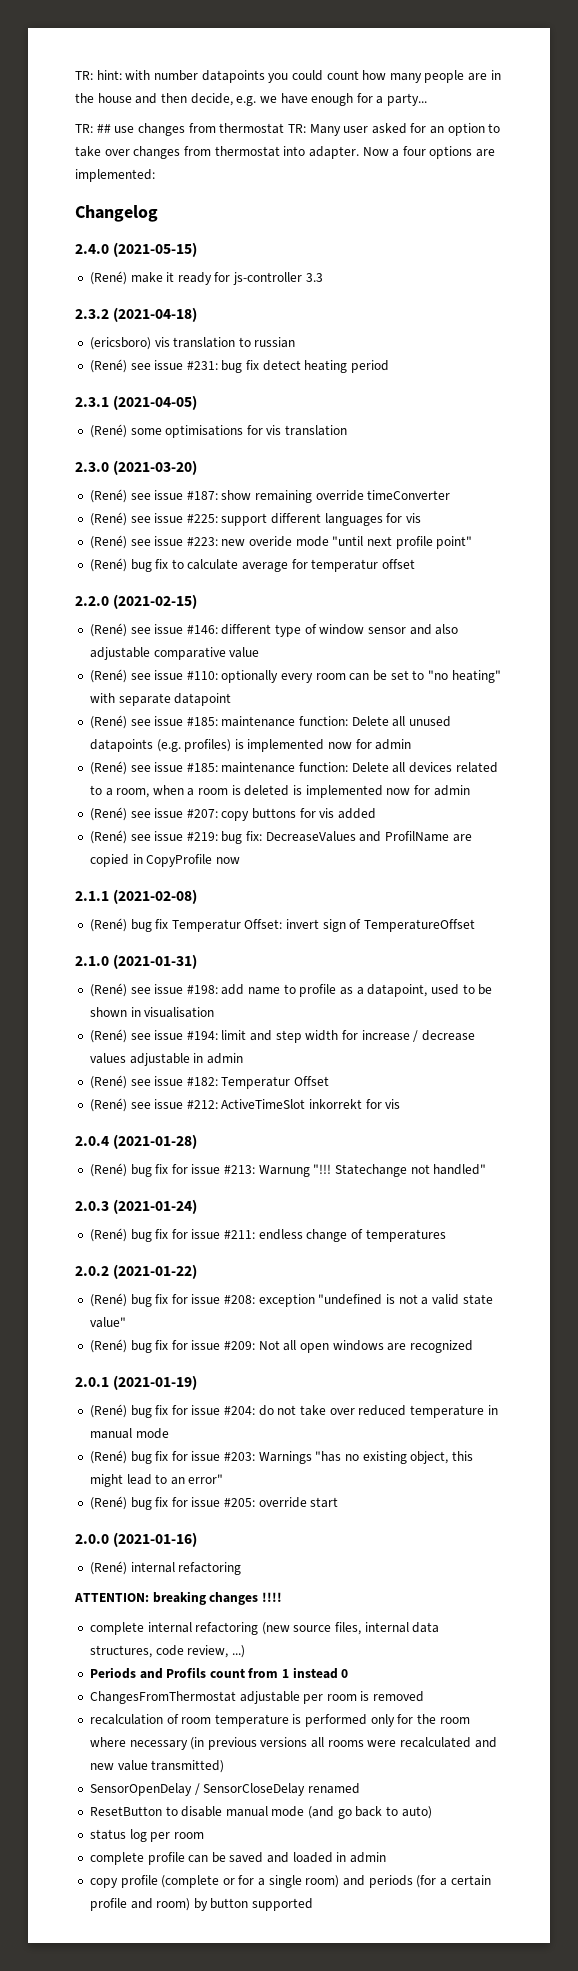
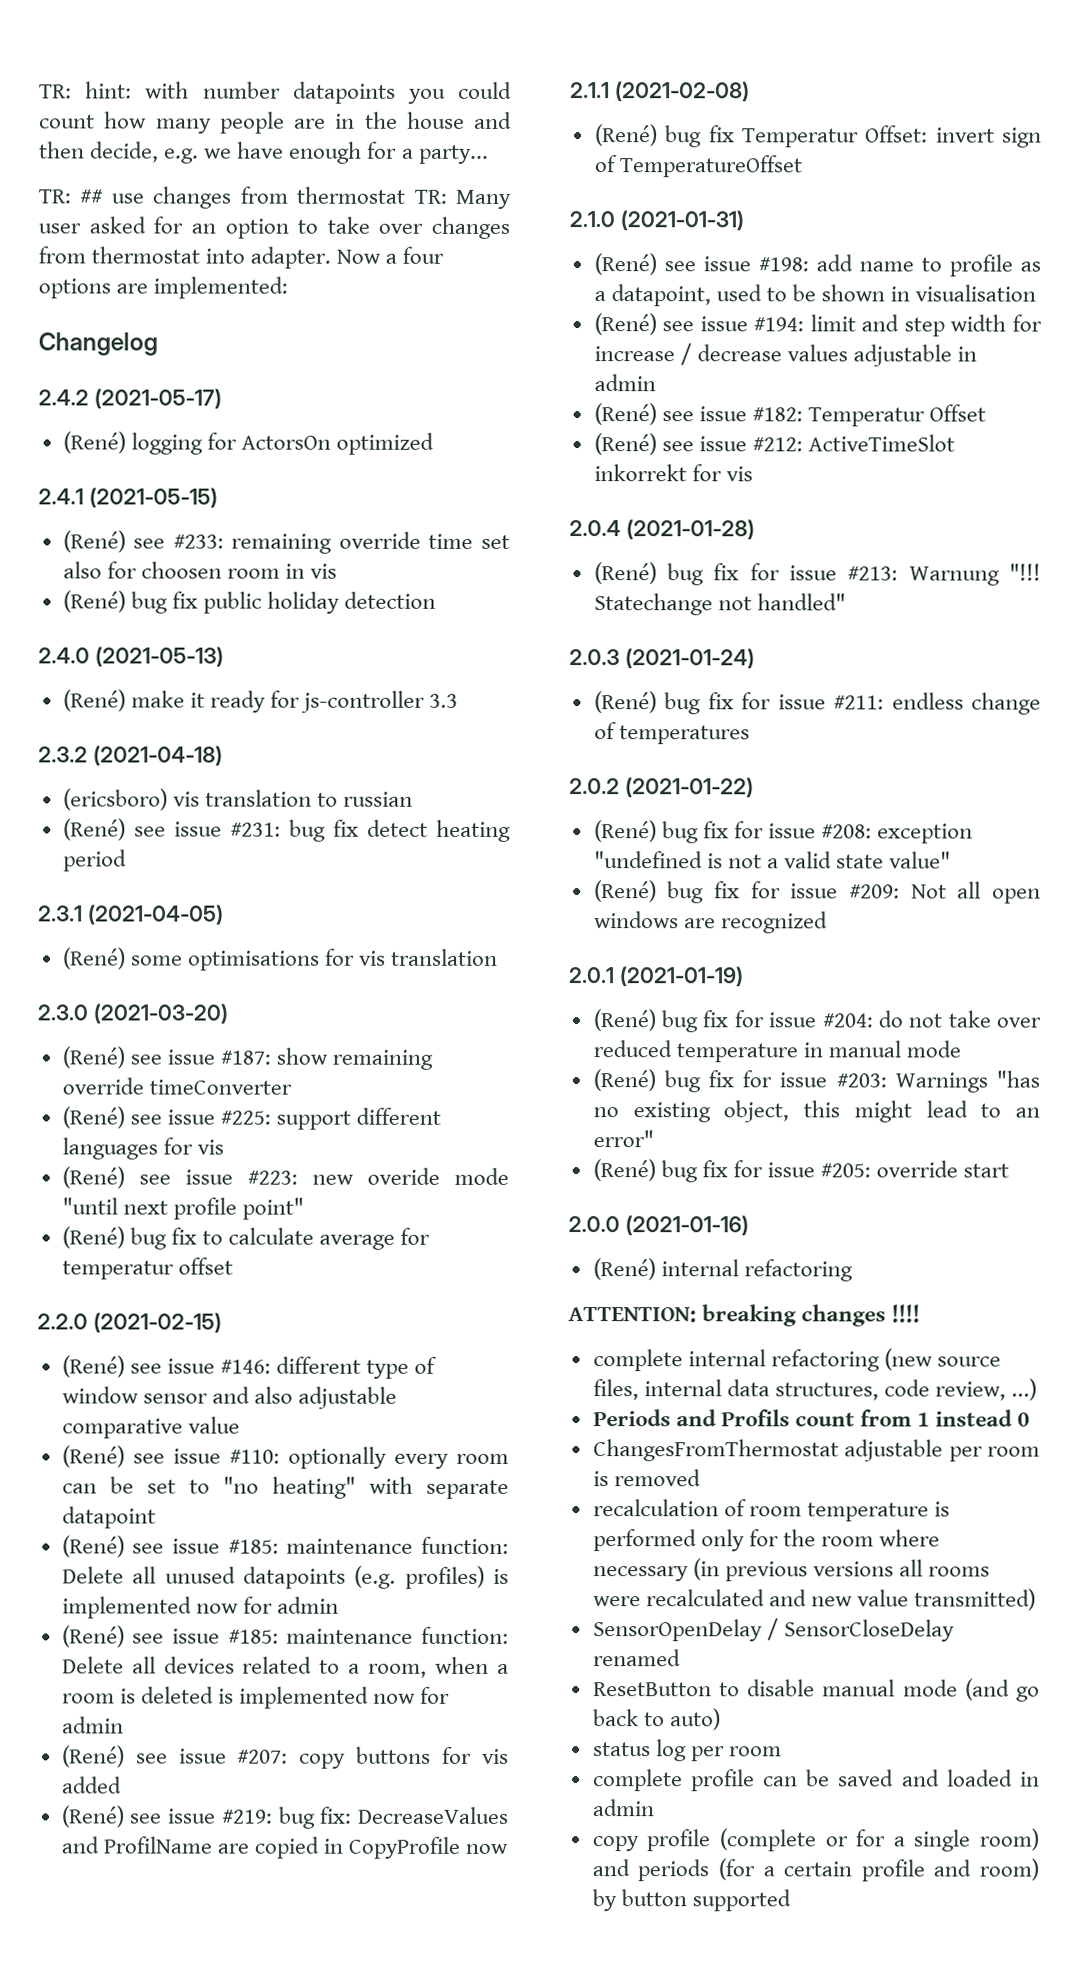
+ 2.4.2 (2021-05-17)
+ (René) logging for ActorsOn optimized
+ 2.4.1 (2021-05-15)
+ (René) see #233: remaining override time set also for choosen room in vis
+ (René) bug fix public holiday detection
- 2.4.0 (2021-05-15)
+ 2.4.0 (2021-05-13)

